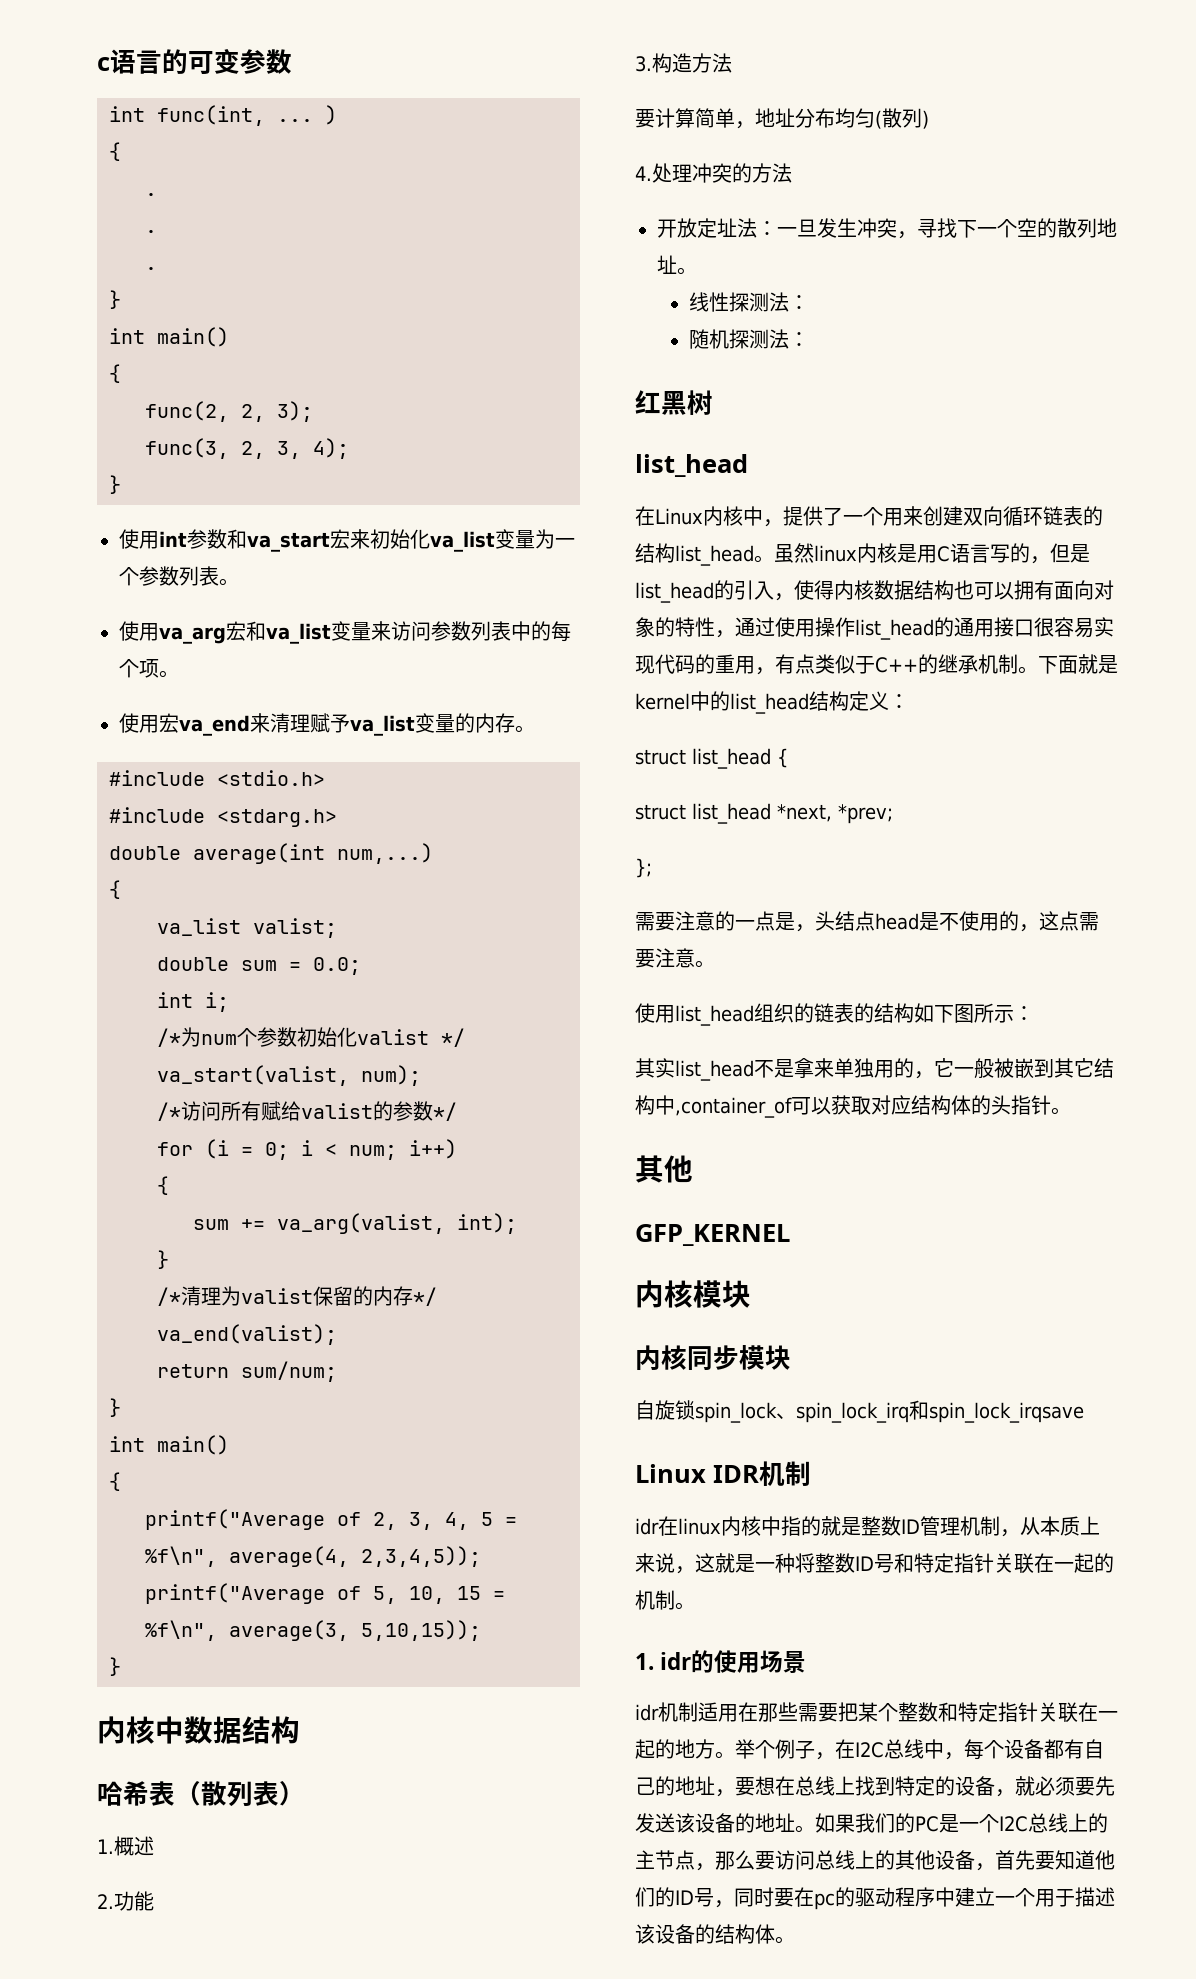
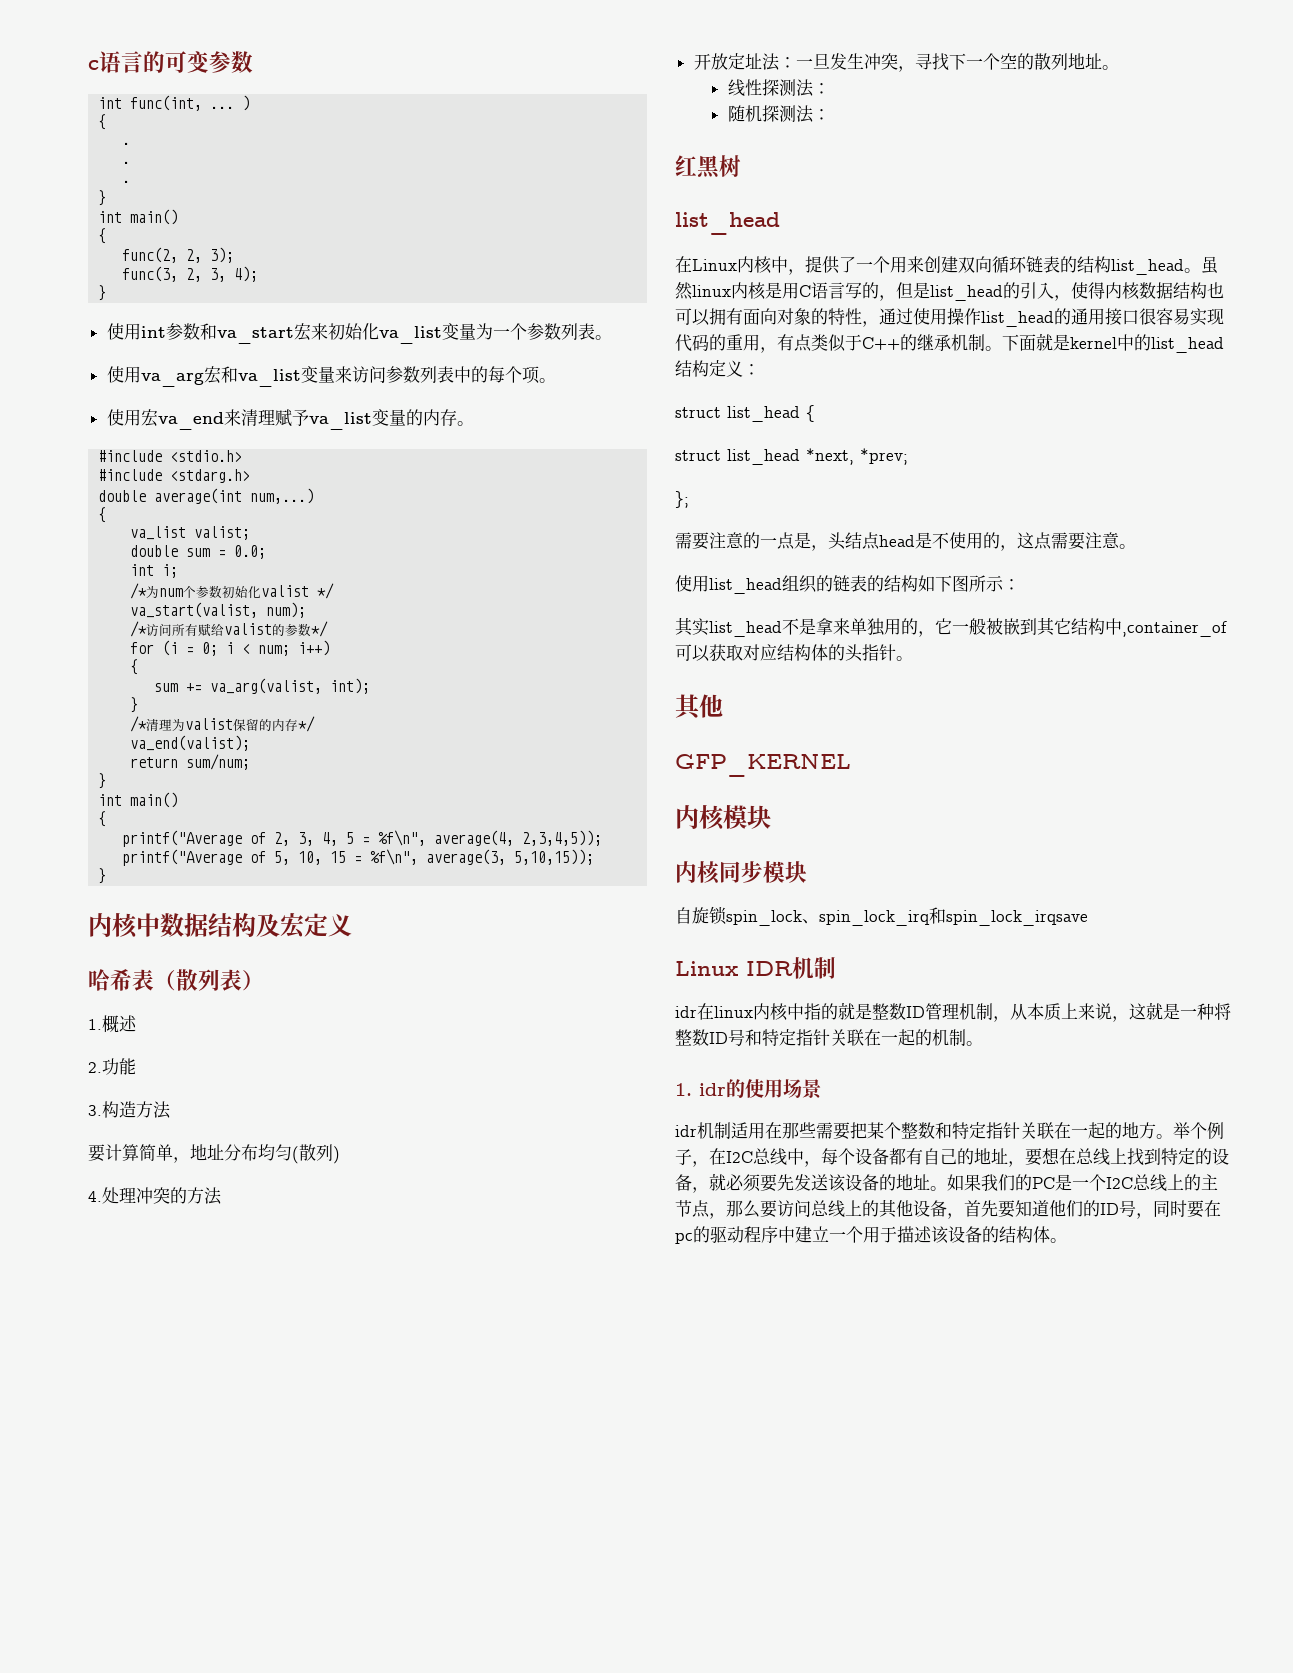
- 内核中数据结构
+ 内核中数据结构及宏定义

